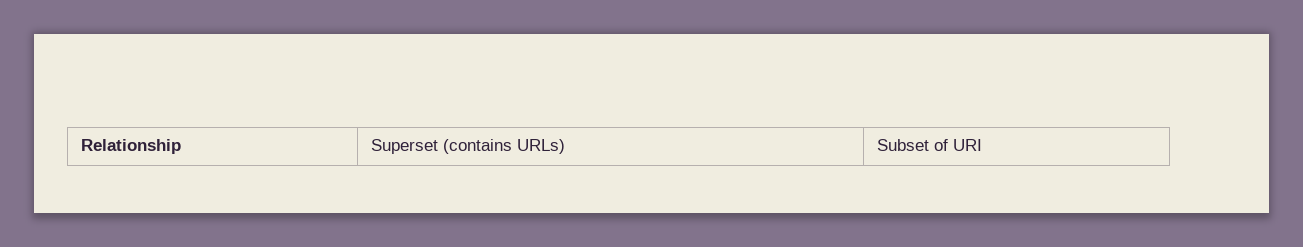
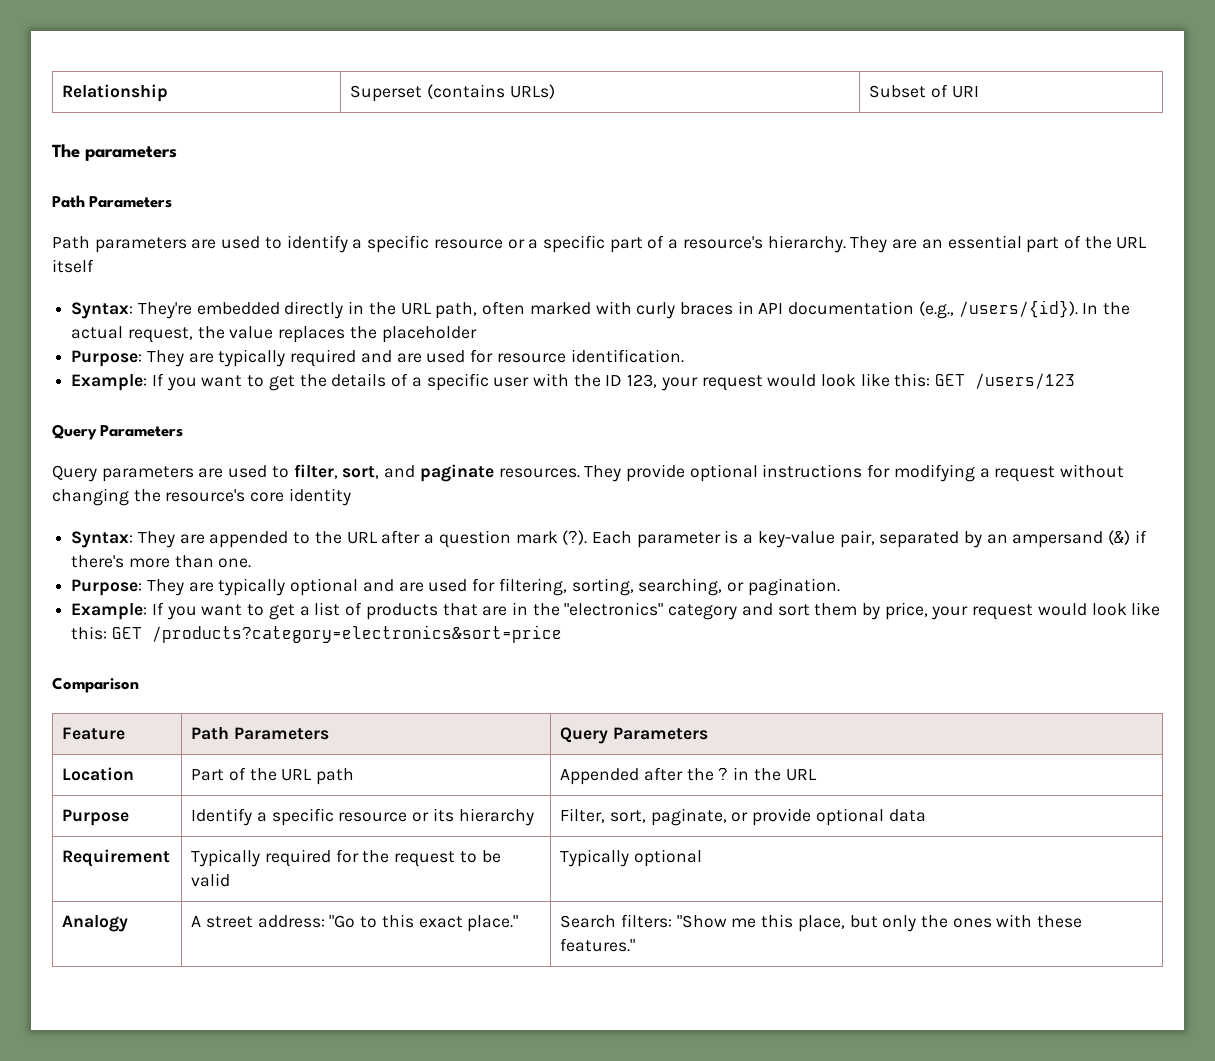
+ The parameters
+ Path Parameters
+ Path parameters are used to identify a specific resource or a specific part of a resource's hierarchy. They are an essential part of the URL itself
+ Syntax: They're embedded directly in the URL path, often marked with curly braces in API documentation (e.g., /users/{id}). In the actual request, the value replaces the placeholder
+ Purpose: They are typically required and are used for resource identification.
+ Example: If you want to get the details of a specific user with the ID 123, your request would look like this: GET /users/123
+ Query Parameters
+ Query parameters are used to filter, sort, and paginate resources. They provide optional instructions for modifying a request without changing the resource's core identity
+ Syntax: They are appended to the URL after a question mark (?). Each parameter is a key-value pair, separated by an ampersand (&) if there's more than one.
+ Purpose: They are typically optional and are used for filtering, sorting, searching, or pagination.
+ Example: If you want to get a list of products that are in the "electronics" category and sort them by price, your request would look like this: GET /products?category=electronics&sort=price
+ Comparison
+ Feature | Path Parameters | Query Parameters
+ Location | Part of the URL path | Appended after the ? in the URL
+ Purpose | Identify a specific resource or its hierarchy | Filter, sort, paginate, or provide optional data
+ Requirement | Typically required for the request to be valid | Typically optional
+ Analogy | A street address: "Go to this exact place." | Search filters: "Show me this place, but only the ones with these features."

